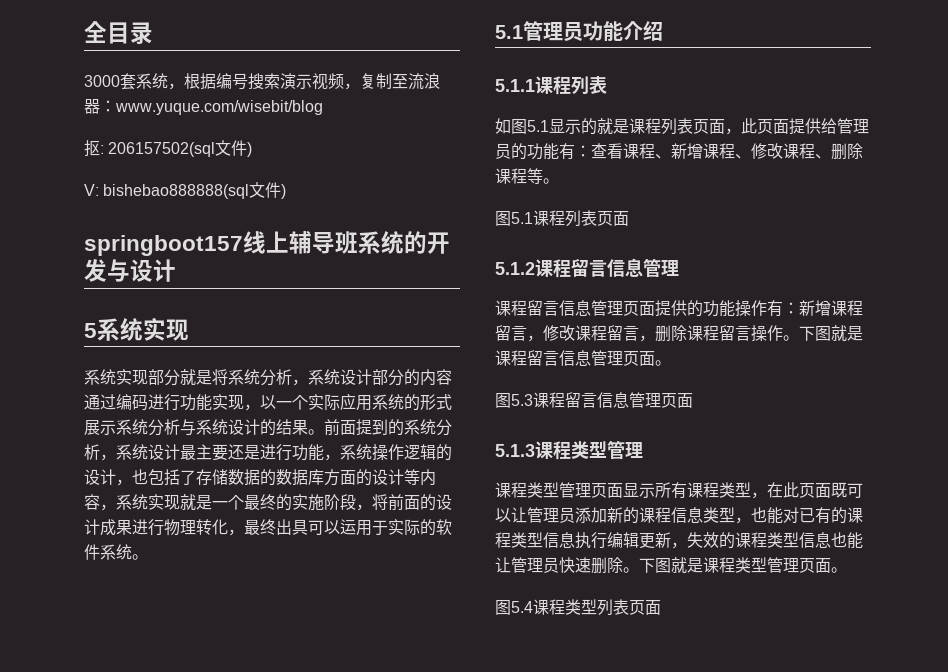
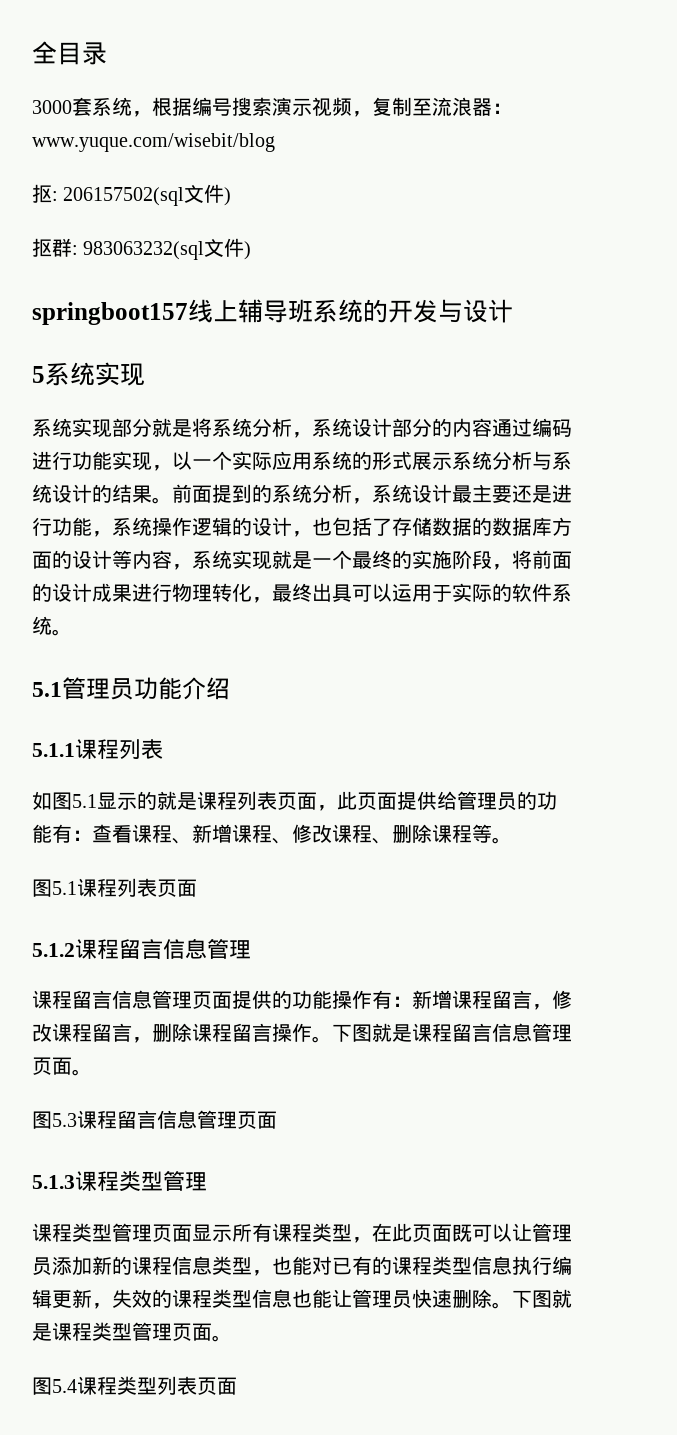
- V: bishebao888888(sql文件)
+ 抠群: 983063232(sql文件)

